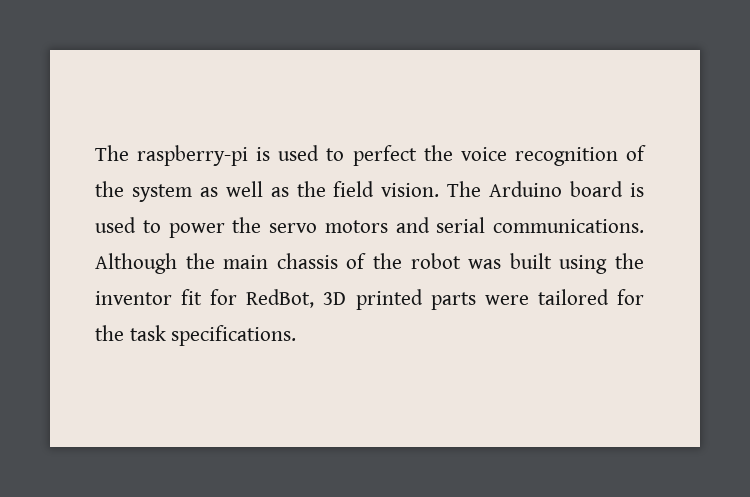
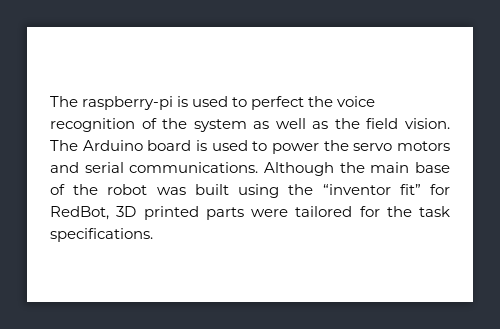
- Although the main chassis of the robot was built using the inventor fit for RedBot, 3D printed parts were tailored for the task specifications.
+ Although the main base of the robot was built using the “inventor fit” for RedBot, 3D printed parts were tailored for the task specifications.

